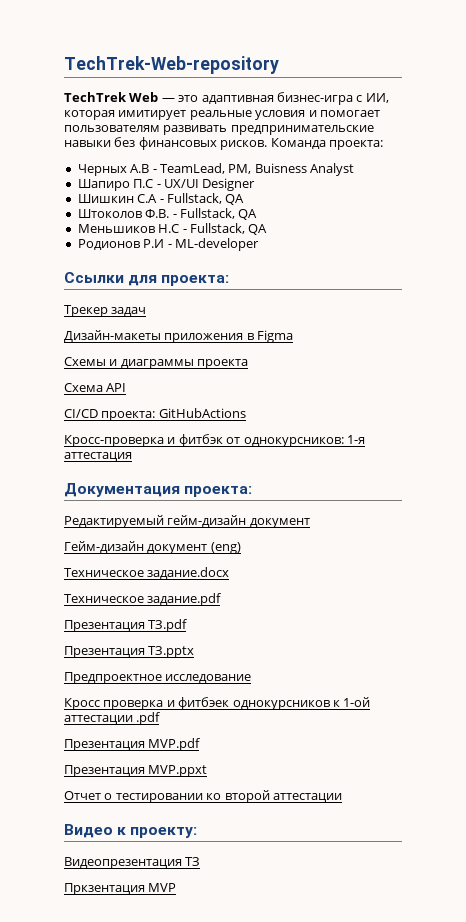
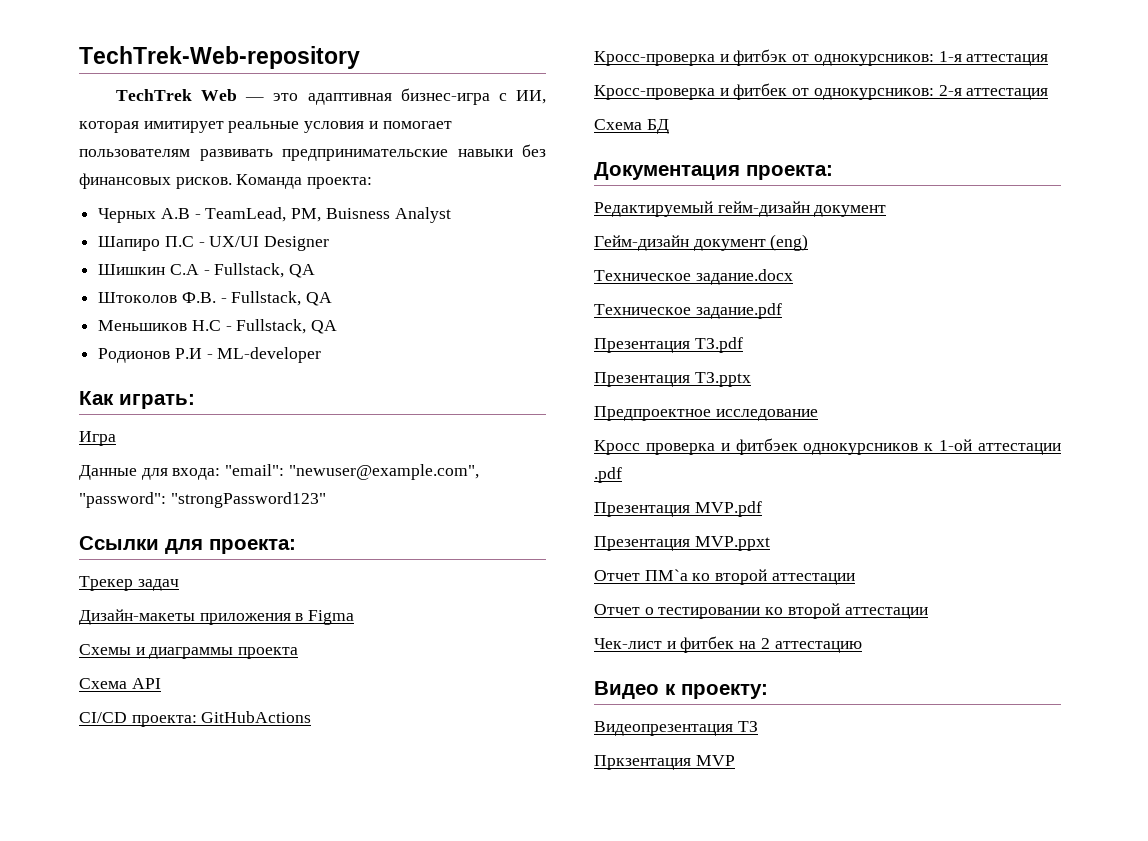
+ Как играть:
+ Игра
+ Данные для входа: "email": "newuser@example.com", "password": "strongPassword123"
+ Кросс-проверка и фитбек от однокурсников: 2-я аттестация
+ Схема БД
+ Отчет ПМ`а ко второй аттестации
+ Чек-лист и фитбек на 2 аттестацию

